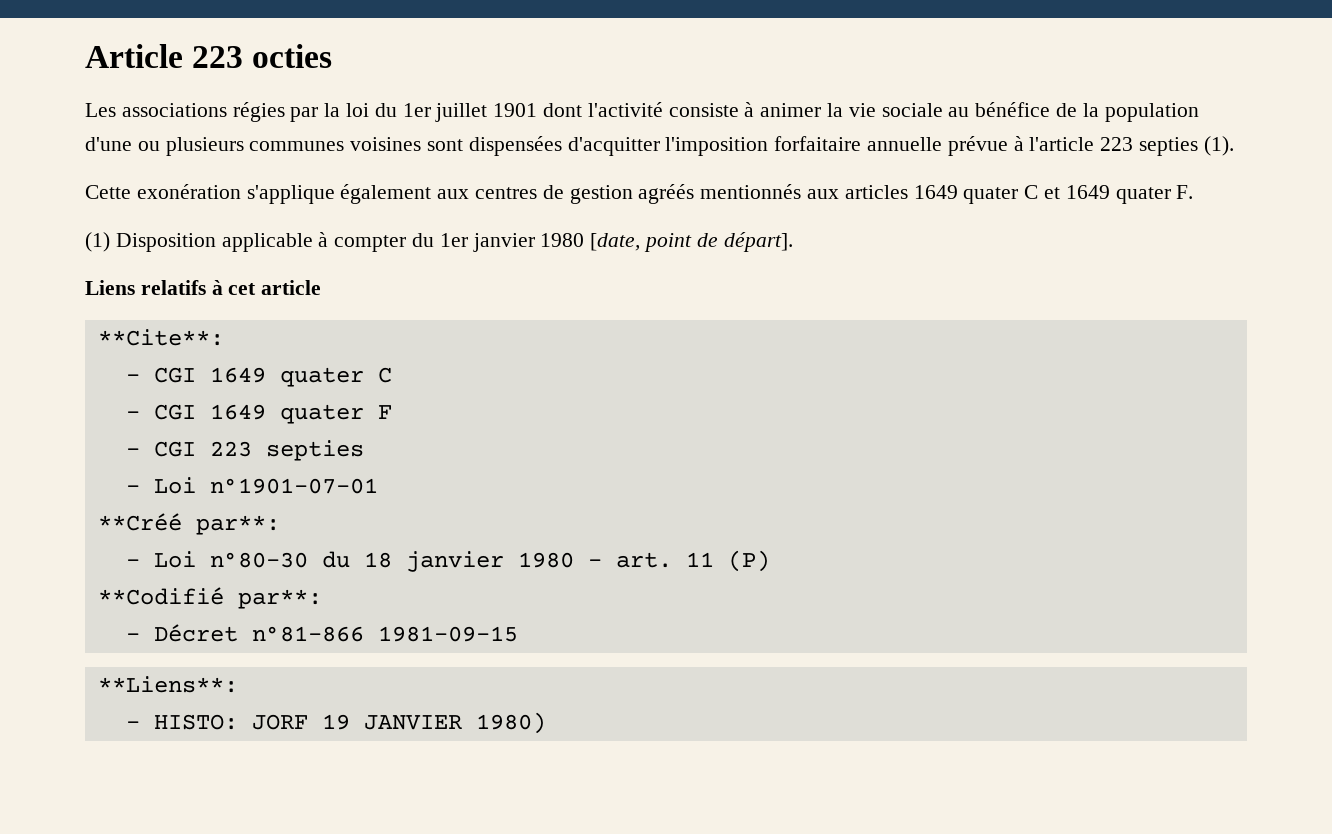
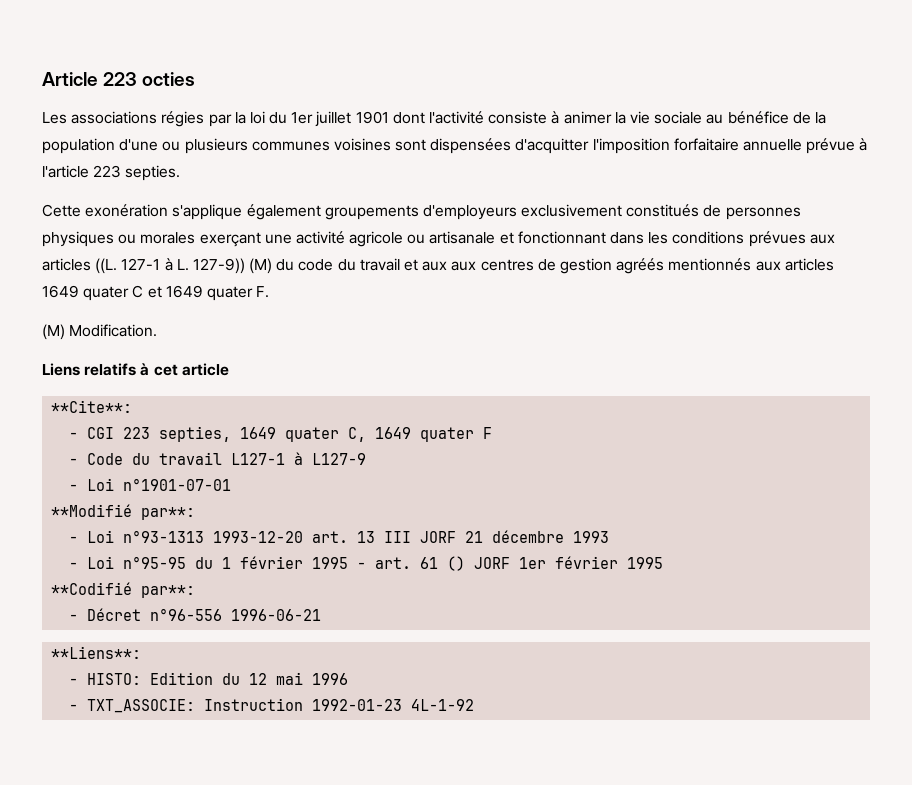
- Les associations régies par la loi du 1er juillet 1901 dont l'activité consiste à animer la vie sociale au bénéfice de la population d'une ou plusieurs communes voisines sont dispensées d'acquitter l'imposition forfaitaire annuelle prévue à l'article 223 septies (1).
+ Les associations régies par la loi du 1er juillet 1901 dont l'activité consiste à animer la vie sociale au bénéfice de la population d'une ou plusieurs communes voisines sont dispensées d'acquitter l'imposition forfaitaire annuelle prévue à l'article 223 septies.
- Cette exonération s'applique également aux centres de gestion agréés mentionnés aux articles 1649 quater C et 1649 quater F.
+ Cette exonération s'applique également groupements d'employeurs exclusivement constitués de personnes physiques ou morales exerçant une activité agricole ou artisanale et fonctionnant dans les conditions prévues aux articles ((L. 127-1 à L. 127-9)) (M) du code du travail et aux aux centres de gestion agréés mentionnés aux articles 1649 quater C et 1649 quater F.
- (1) Disposition applicable à compter du 1er janvier 1980 [date, point de départ].
+ (M) Modification.
- - CGI 1649 quater C
- - CGI 1649 quater F
+ - CGI 223 septies, 1649 quater C, 1649 quater F
- - CGI 223 septies
+ - Code du travail L127-1 à L127-9
- **Créé par**:
+ **Modifié par**:
- - Loi n°80-30 du 18 janvier 1980 - art. 11 (P)
+ - Loi n°93-1313 1993-12-20 art. 13 III JORF 21 décembre 1993
+ - Loi n°95-95 du 1 février 1995 - art. 61 () JORF 1er février 1995
- - Décret n°81-866 1981-09-15
+ - Décret n°96-556 1996-06-21
- - HISTO: JORF 19 JANVIER 1980)
+ - HISTO: Edition du 12 mai 1996
+ - TXT_ASSOCIE: Instruction 1992-01-23 4L-1-92

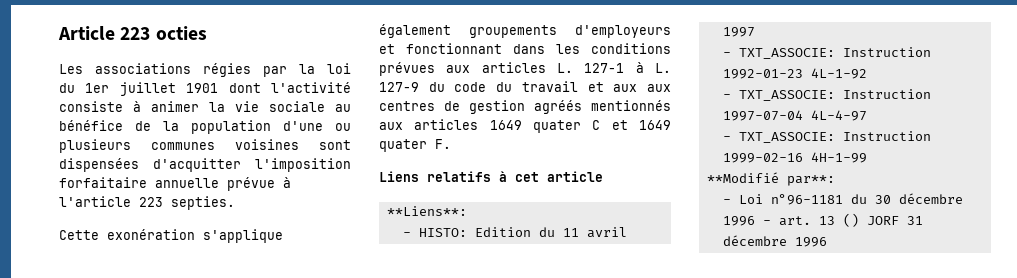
- Cette exonération s'applique également groupements d'employeurs exclusivement constitués de personnes physiques ou morales exerçant une activité agricole ou artisanale et fonctionnant dans les conditions prévues aux articles ((L. 127-1 à L. 127-9)) (M) du code du travail et aux aux centres de gestion agréés mentionnés aux articles 1649 quater C et 1649 quater F.
+ Cette exonération s'applique également groupements d'employeurs et fonctionnant dans les conditions prévues aux articles L. 127-1 à L. 127-9 du code du travail et aux aux centres de gestion agréés mentionnés aux articles 1649 quater C et 1649 quater F.
- (M) Modification.
- **Cite**:
- - CGI 223 septies, 1649 quater C, 1649 quater F
- - Code du travail L127-1 à L127-9
- - Loi n°1901-07-01
- **Modifié par**:
- - Loi n°93-1313 1993-12-20 art. 13 III JORF 21 décembre 1993
- - Loi n°95-95 du 1 février 1995 - art. 61 () JORF 1er février 1995
- **Codifié par**:
- - Décret n°96-556 1996-06-21
- - HISTO: Edition du 12 mai 1996
+ - HISTO: Edition du 11 avril 1997
+ - TXT_ASSOCIE: Instruction 1997-07-04 4L-4-97
+ - TXT_ASSOCIE: Instruction 1999-02-16 4H-1-99
+ **Modifié par**:
+ - Loi n°96-1181 du 30 décembre 1996 - art. 13 () JORF 31 décembre 1996

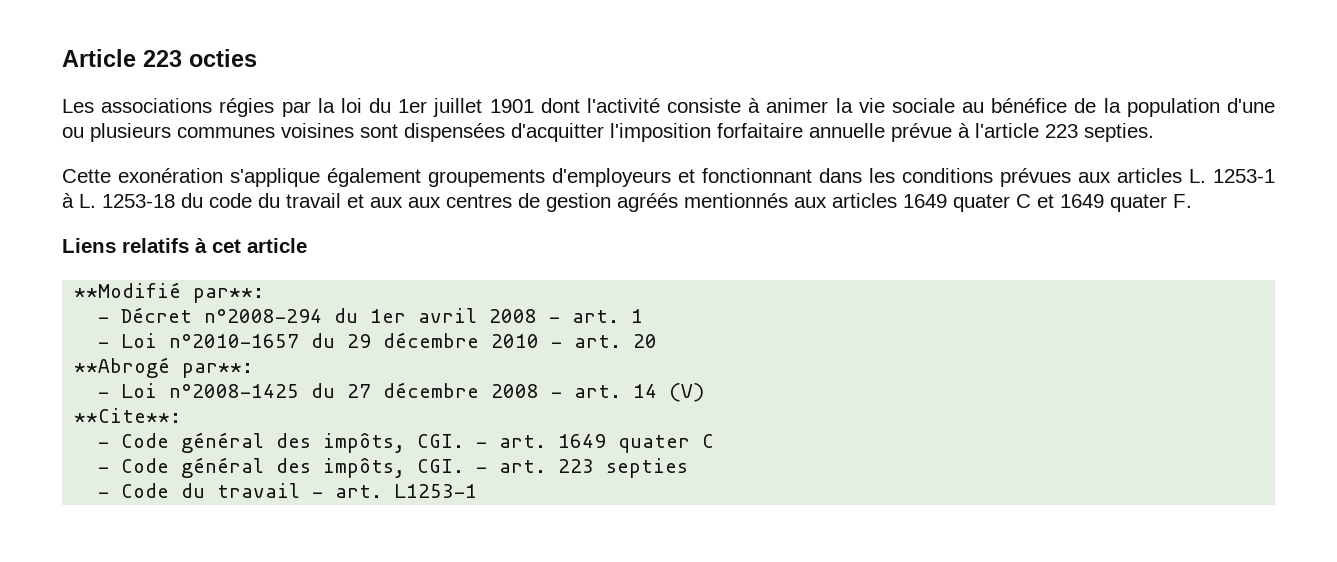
- Cette exonération s'applique également groupements d'employeurs et fonctionnant dans les conditions prévues aux articles L. 127-1 à L. 127-9 du code du travail et aux aux centres de gestion agréés mentionnés aux articles 1649 quater C et 1649 quater F.
+ Cette exonération s'applique également groupements d'employeurs et fonctionnant dans les conditions prévues aux articles L. 1253-1 à L. 1253-18 du code du travail et aux aux centres de gestion agréés mentionnés aux articles 1649 quater C et 1649 quater F.
- **Liens**:
- - HISTO: Edition du 11 avril 1997
- - TXT_ASSOCIE: Instruction 1992-01-23 4L-1-92
- - TXT_ASSOCIE: Instruction 1997-07-04 4L-4-97
- - TXT_ASSOCIE: Instruction 1999-02-16 4H-1-99
  **Modifié par**:
- - Loi n°96-1181 du 30 décembre 1996 - art. 13 () JORF 31 décembre 1996
+ - Décret n°2008-294 du 1er avril 2008 - art. 1
+ - Loi n°2010-1657 du 29 décembre 2010 - art. 20
+ **Abrogé par**:
+ - Loi n°2008-1425 du 27 décembre 2008 - art. 14 (V)
+ **Cite**:
+ - Code général des impôts, CGI. - art. 1649 quater C
+ - Code général des impôts, CGI. - art. 223 septies
+ - Code du travail - art. L1253-1

